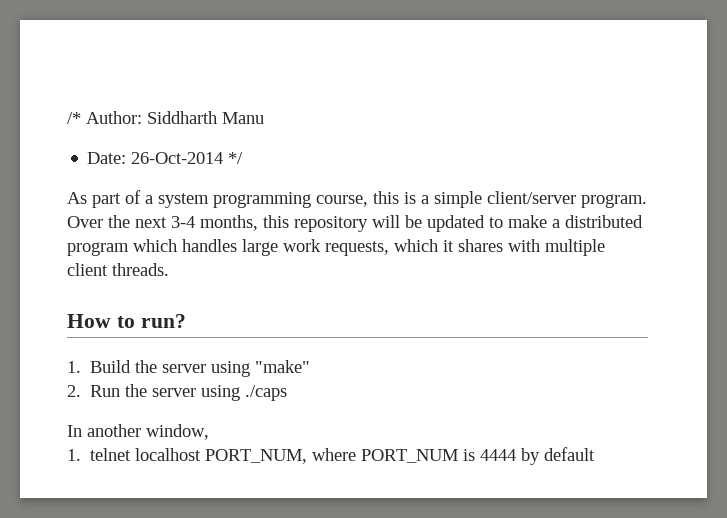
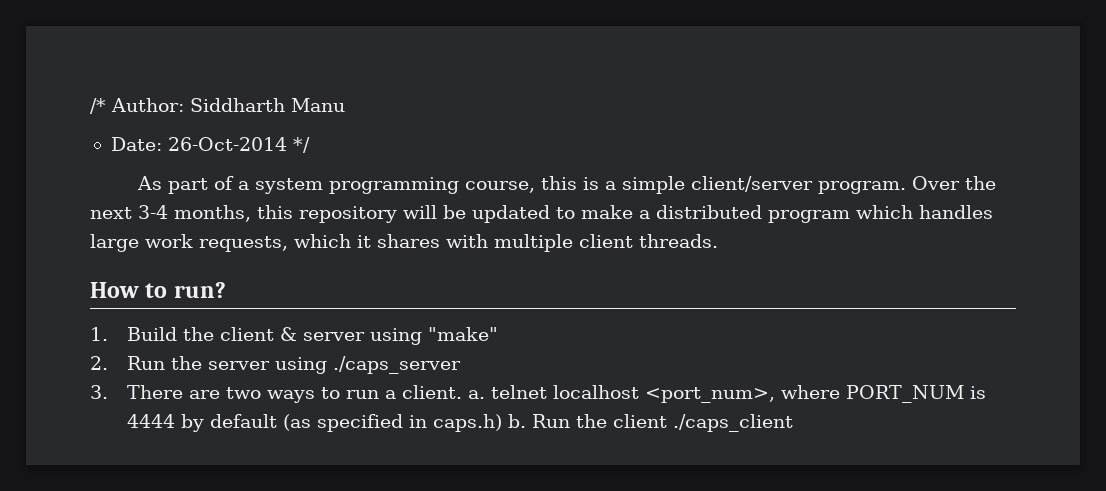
- 1. Build the server using "make"
+ 1. Build the client & server using "make"
- 2. Run the server using ./caps
- In another window,
- 1. telnet localhost PORT_NUM, where PORT_NUM is 4444 by default
+ 2. Run the server using ./caps_server
+ 3. There are two ways to run a client. a. telnet localhost <port_num>, where PORT_NUM is 4444 by default (as specified in caps.h) b. Run the client ./caps_client

